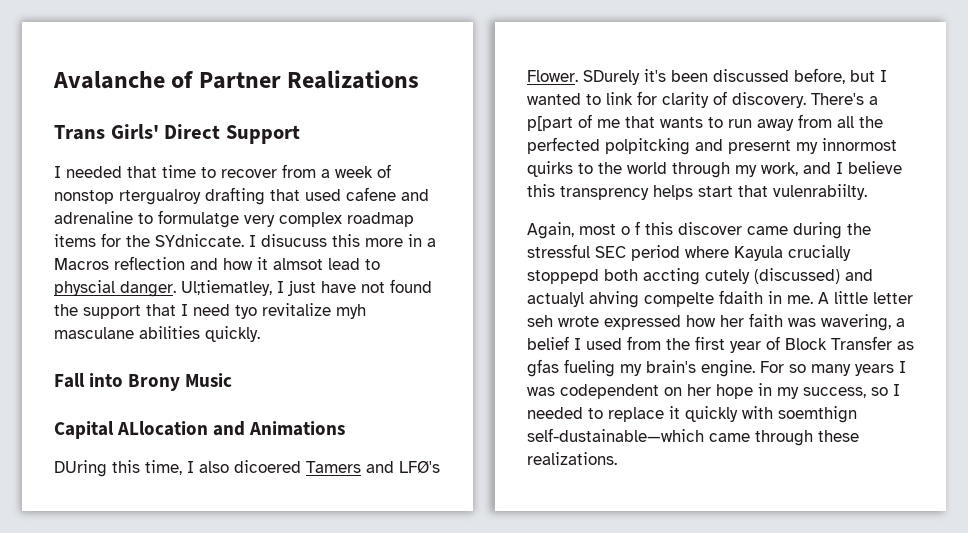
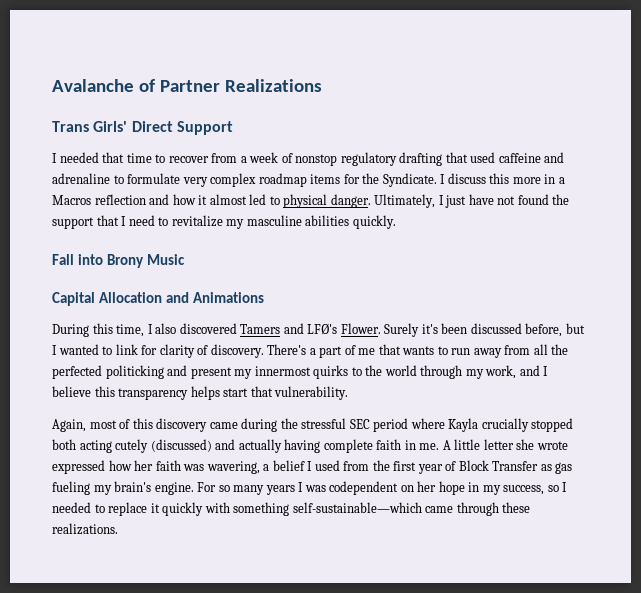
- I needed that time to recover from a week of nonstop rtergualroy drafting that used cafene and adrenaline to formulatge very complex roadmap items for the SYdniccate. I disucuss this more in a Macros reflection and how it almsot lead to physcial danger. Ul;tiematley, I just have not found the support that I need tyo revitalize myh masculane abilities quickly.
+ I needed that time to recover from a week of nonstop regulatory drafting that used caffeine and adrenaline to formulate very complex roadmap items for the Syndicate. I discuss this more in a Macros reflection and how it almost led to physical danger. Ultimately, I just have not found the support that I need to revitalize my masculine abilities quickly.
- Capital ALlocation and Animations
+ Capital Allocation and Animations
- DUring this time, I also dicoered Tamers and LFØ's Flower.
+ During this time, I also discovered Tamers and LFØ's Flower.
- SDurely it's been discussed before, but I wanted to link for clarity of discovery.
+ Surely it's been discussed before, but I wanted to link for clarity of discovery.
- There's a p[part of me that wants to run away from all the perfected polpitcking and presernt my innormost quirks to the world through my work, and I believe this transprency helps start that vulenrabiilty.
+ There's a part of me that wants to run away from all the perfected politicking and present my innermost quirks to the world through my work, and I believe this transparency helps start that vulnerability.
- Again, most o f this discover came during the stressful SEC period where Kayula crucially stoppepd both accting cutely (discussed) and actualyl ahving compelte fdaith in me.
+ Again, most of this discovery came during the stressful SEC period where Kayla crucially stopped both acting cutely (discussed) and actually having complete faith in me.
- A little letter seh wrote expressed how her faith was wavering, a belief I used from the first year of Block Transfer as gfas fueling my brain's engine.
+ A little letter she wrote expressed how her faith was wavering, a belief I used from the first year of Block Transfer as gas fueling my brain's engine.
- For so many years I was codependent on her hope in my success, so I needed to replace it quickly with soemthign self-dustainable—which came through these realizations.
+ For so many years I was codependent on her hope in my success, so I needed to replace it quickly with something self-sustainable—which came through these realizations.

